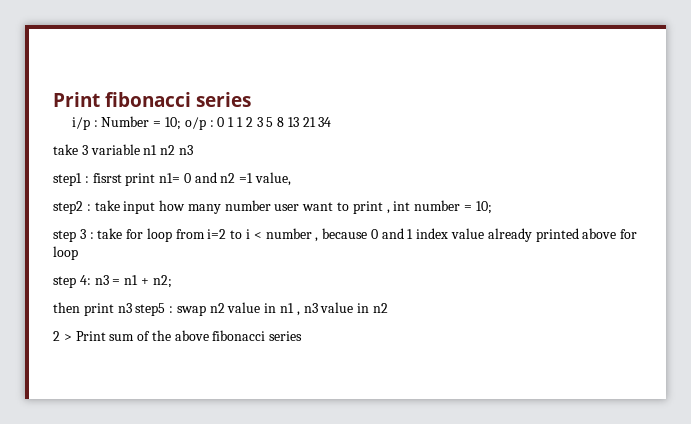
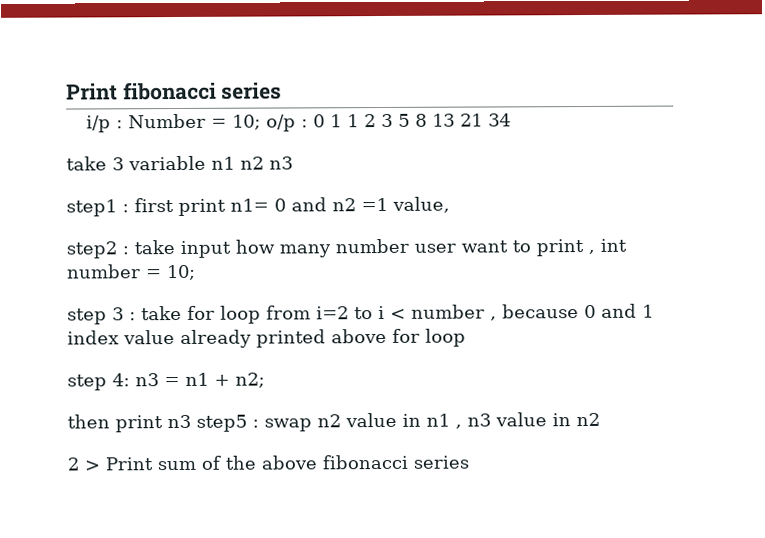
- step1 : fisrst print n1= 0 and n2 =1 value,
+ step1 : first print n1= 0 and n2 =1 value,

